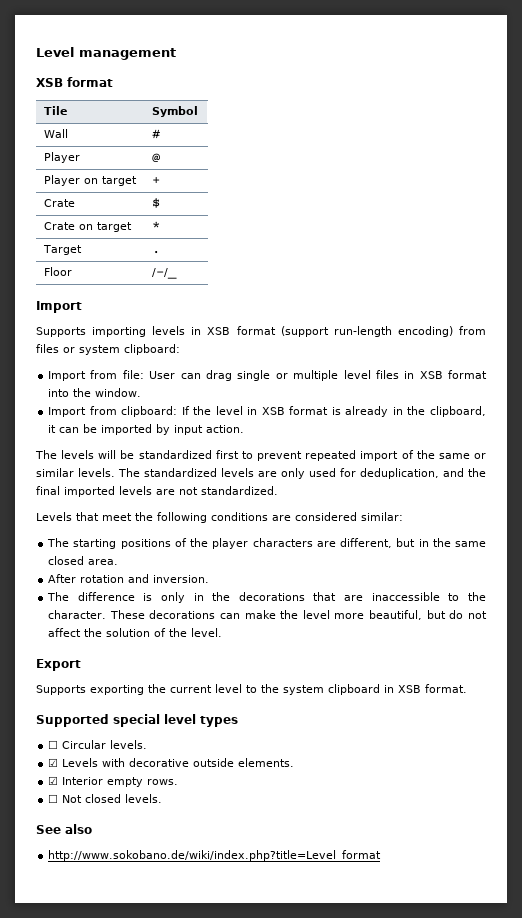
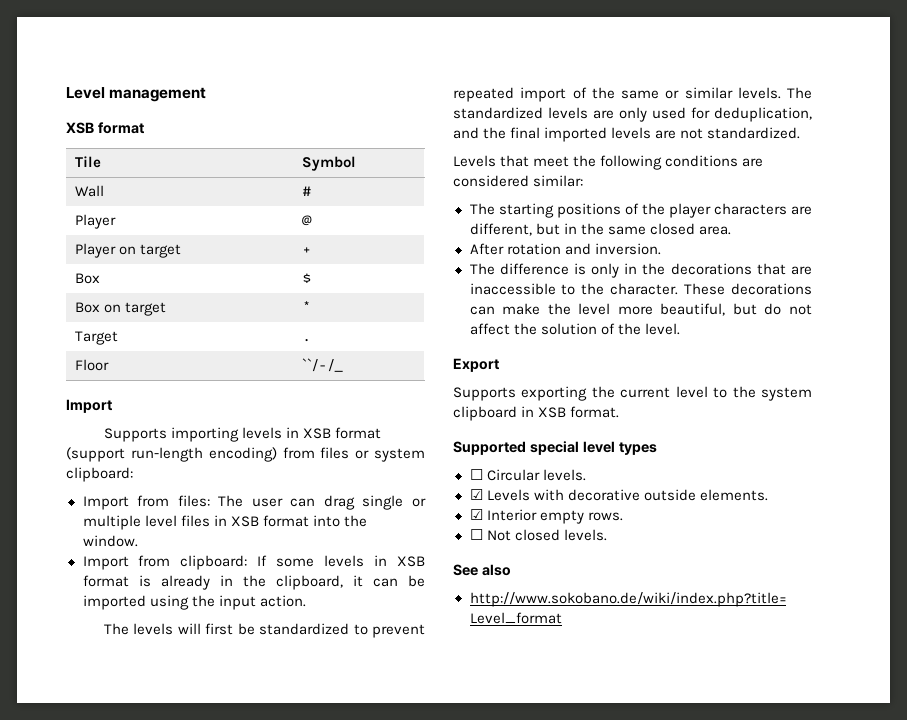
- Crate | $
+ Box | $
- Crate on target | *
+ Box on target | *
- Floor | /-/_
+ Floor | ``/-/_
- Import from file: User can drag single or multiple level files in XSB format into the window.
+ Import from files: The user can drag single or multiple level files in XSB format into the window.
- Import from clipboard: If the level in XSB format is already in the clipboard, it can be imported by input action.
+ Import from clipboard: If some levels in XSB format is already in the clipboard, it can be imported using the input action.
- The levels will be standardized first to prevent repeated import of the same or similar levels.
+ The levels will first be standardized to prevent repeated import of the same or similar levels.

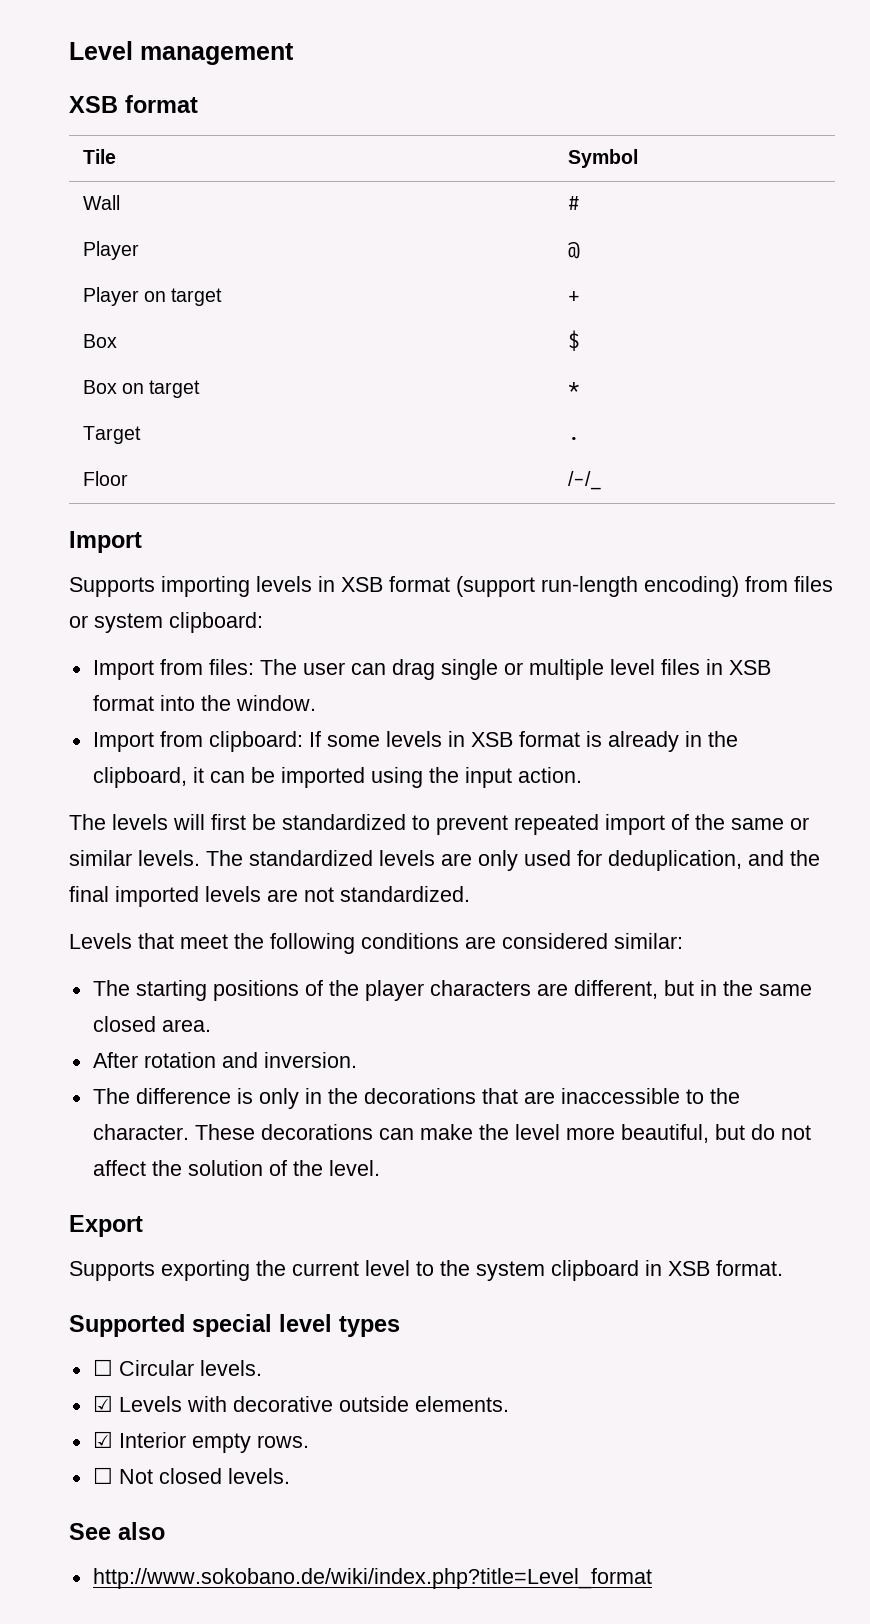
- Floor | ``/-/_
+ Floor | /-/_

